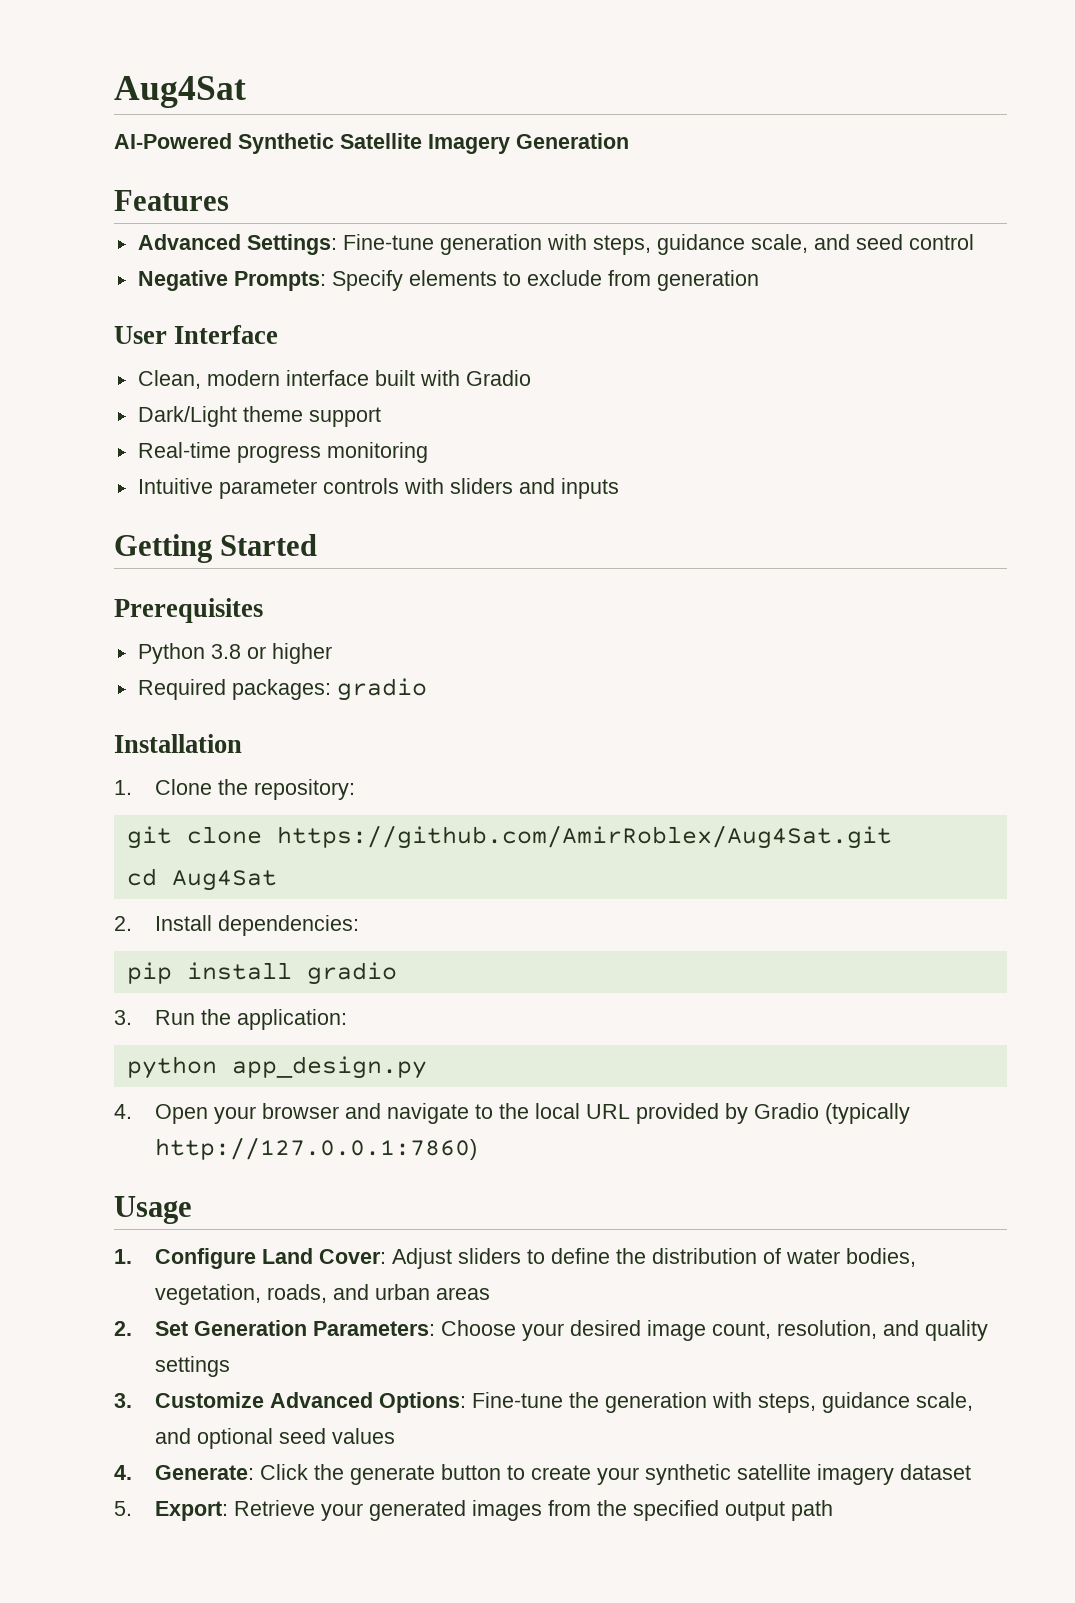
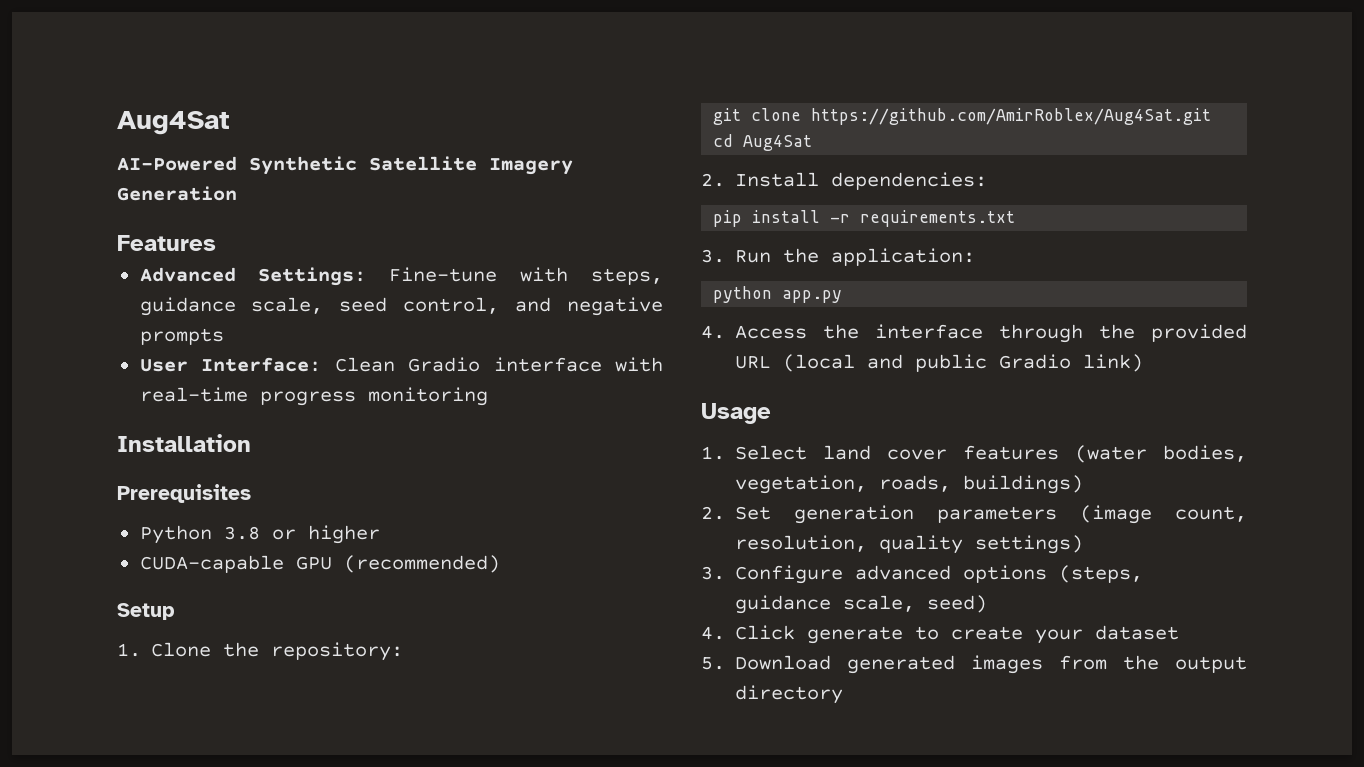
- Advanced Settings: Fine-tune generation with steps, guidance scale, and seed control
- Negative Prompts: Specify elements to exclude from generation
- User Interface
- Clean, modern interface built with Gradio
- Dark/Light theme support
- Real-time progress monitoring
- Intuitive parameter controls with sliders and inputs
- Getting Started
+ Advanced Settings: Fine-tune with steps, guidance scale, seed control, and negative prompts
+ User Interface: Clean Gradio interface with real-time progress monitoring
+ Installation
- Required packages: gradio
- Installation
+ CUDA-capable GPU (recommended)
+ Setup
- pip install gradio
+ pip install -r requirements.txt
- python app_design.py
- 4. Open your browser and navigate to the local URL provided by Gradio (typically http://127.0.0.1:7860)
+ python app.py
+ 4. Access the interface through the provided URL (local and public Gradio link)
  Usage
- 1. Configure Land Cover: Adjust sliders to define the distribution of water bodies, vegetation, roads, and urban areas
- 2. Set Generation Parameters: Choose your desired image count, resolution, and quality settings
- 3. Customize Advanced Options: Fine-tune the generation with steps, guidance scale, and optional seed values
- 4. Generate: Click the generate button to create your synthetic satellite imagery dataset
+ 1. Select land cover features (water bodies, vegetation, roads, buildings)
+ 2. Set generation parameters (image count, resolution, quality settings)
+ 3. Configure advanced options (steps, guidance scale, seed)
+ 4. Click generate to create your dataset
- 5. Export: Retrieve your generated images from the specified output path
+ 5. Download generated images from the output directory

